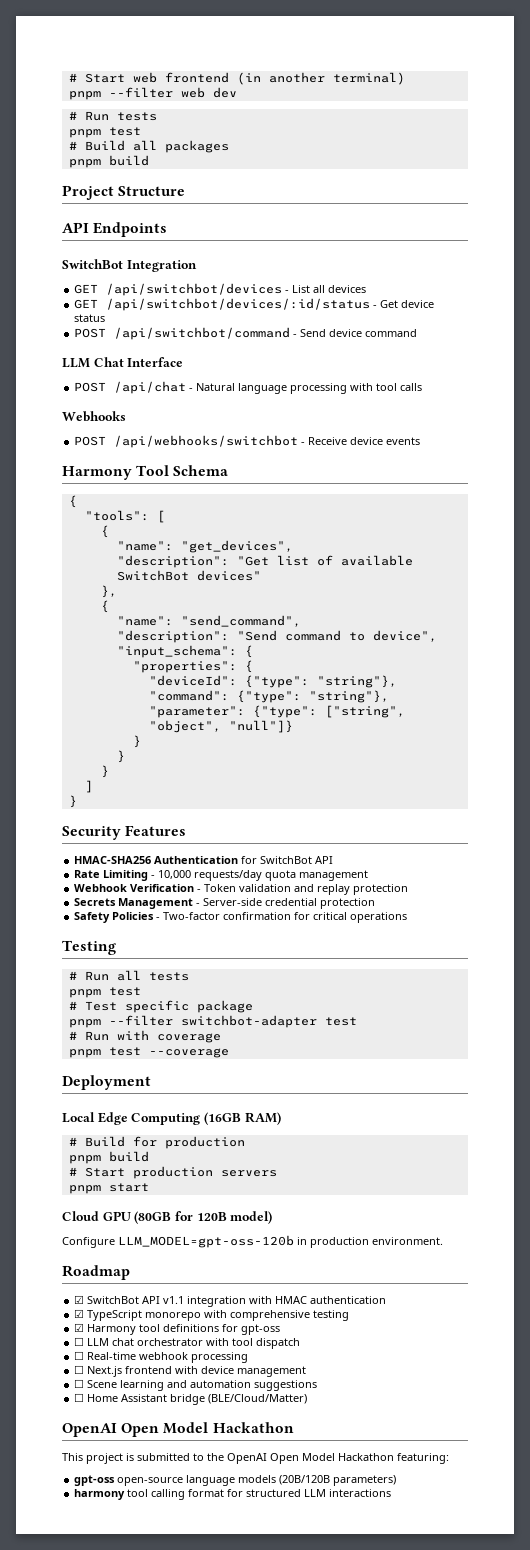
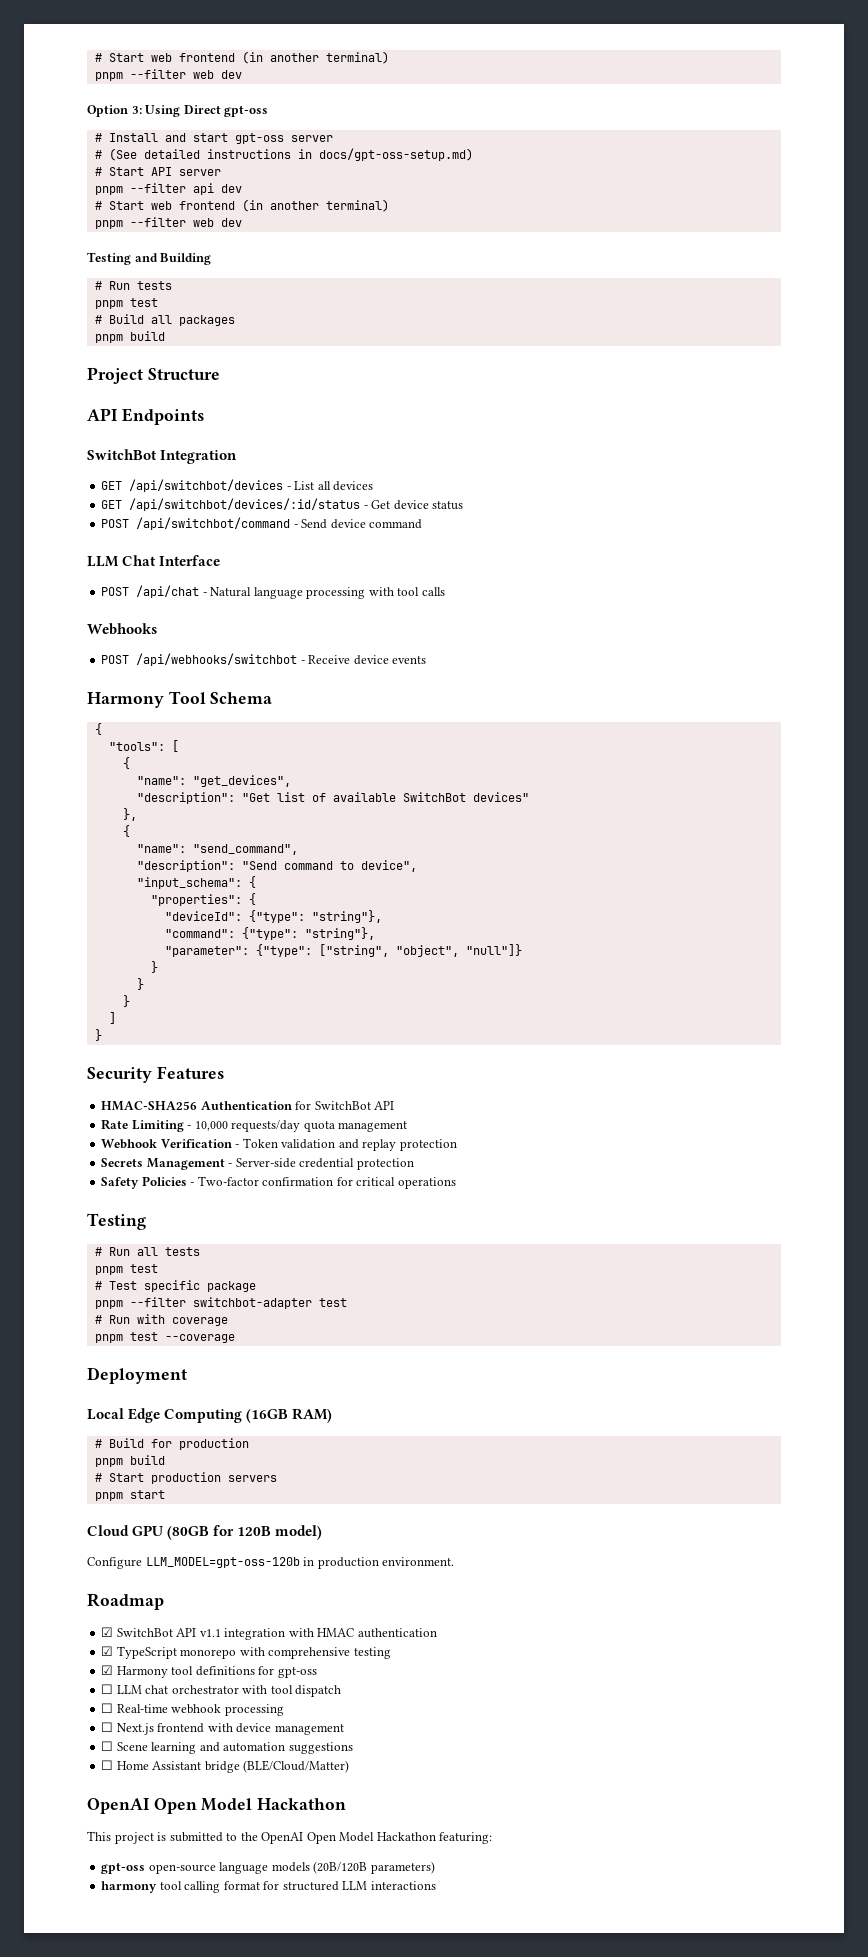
+ Option 3: Using Direct gpt-oss
+ # Install and start gpt-oss server
+ # (See detailed instructions in docs/gpt-oss-setup.md)
+ # Start API server
+ pnpm --filter api dev
+ # Start web frontend (in another terminal)
+ pnpm --filter web dev
+ Testing and Building

